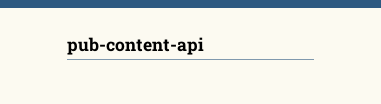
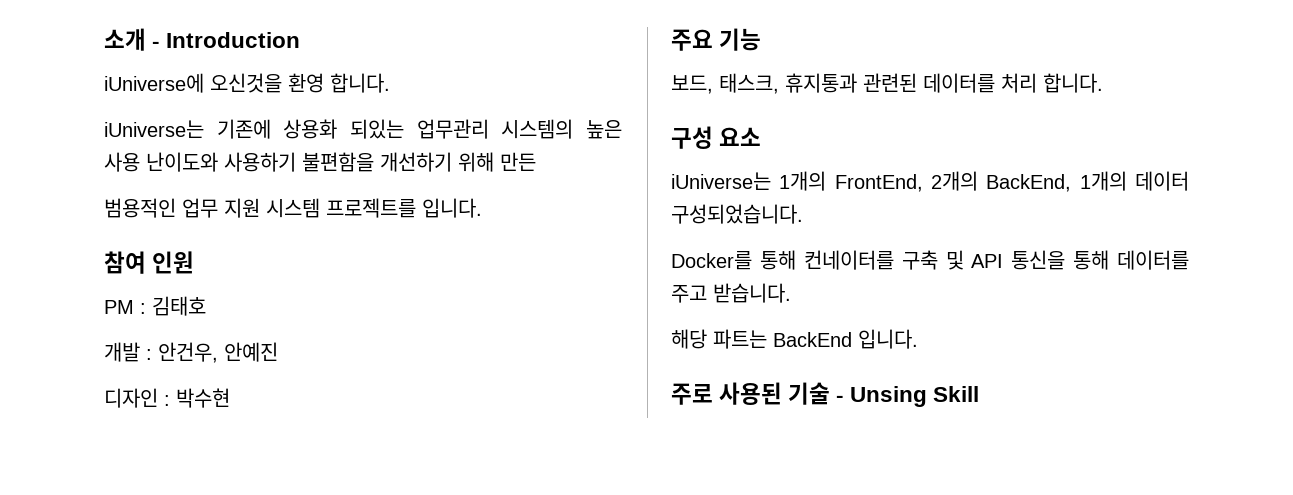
- pub-content-api
+ 소개 - Introduction
+ iUniverse에 오신것을 환영 합니다.
+ iUniverse는 기존에 상용화 되있는 업무관리 시스템의 높은 사용 난이도와 사용하기 불편함을 개선하기 위해 만든
+ 범용적인 업무 지원 시스템 프로젝트를 입니다.
+ 참여 인원
+ PM : 김태호
+ 개발 : 안건우, 안예진
+ 디자인 : 박수현
+ 주요 기능
+ 보드, 태스크, 휴지통과 관련된 데이터를 처리 합니다.
+ 구성 요소
+ iUniverse는 1개의 FrontEnd, 2개의 BackEnd, 1개의 데이터 구성되었습니다.
+ Docker를 통해 컨네이터를 구축 및 API 통신을 통해 데이터를 주고 받습니다.
+ 해당 파트는 BackEnd 입니다.
+ 주로 사용된 기술 - Unsing Skill

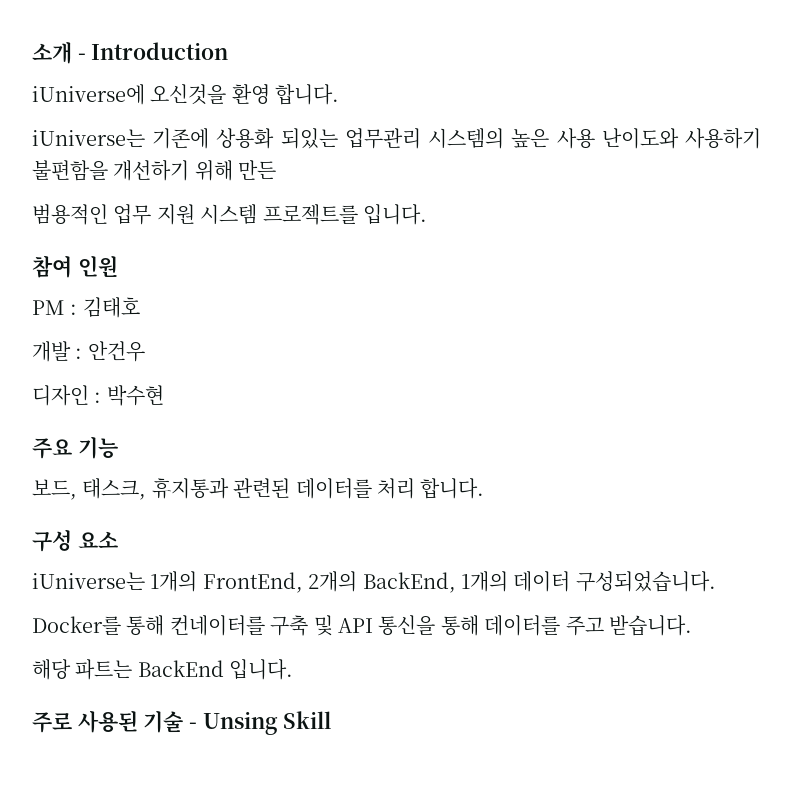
- 개발 : 안건우, 안예진
+ 개발 : 안건우

